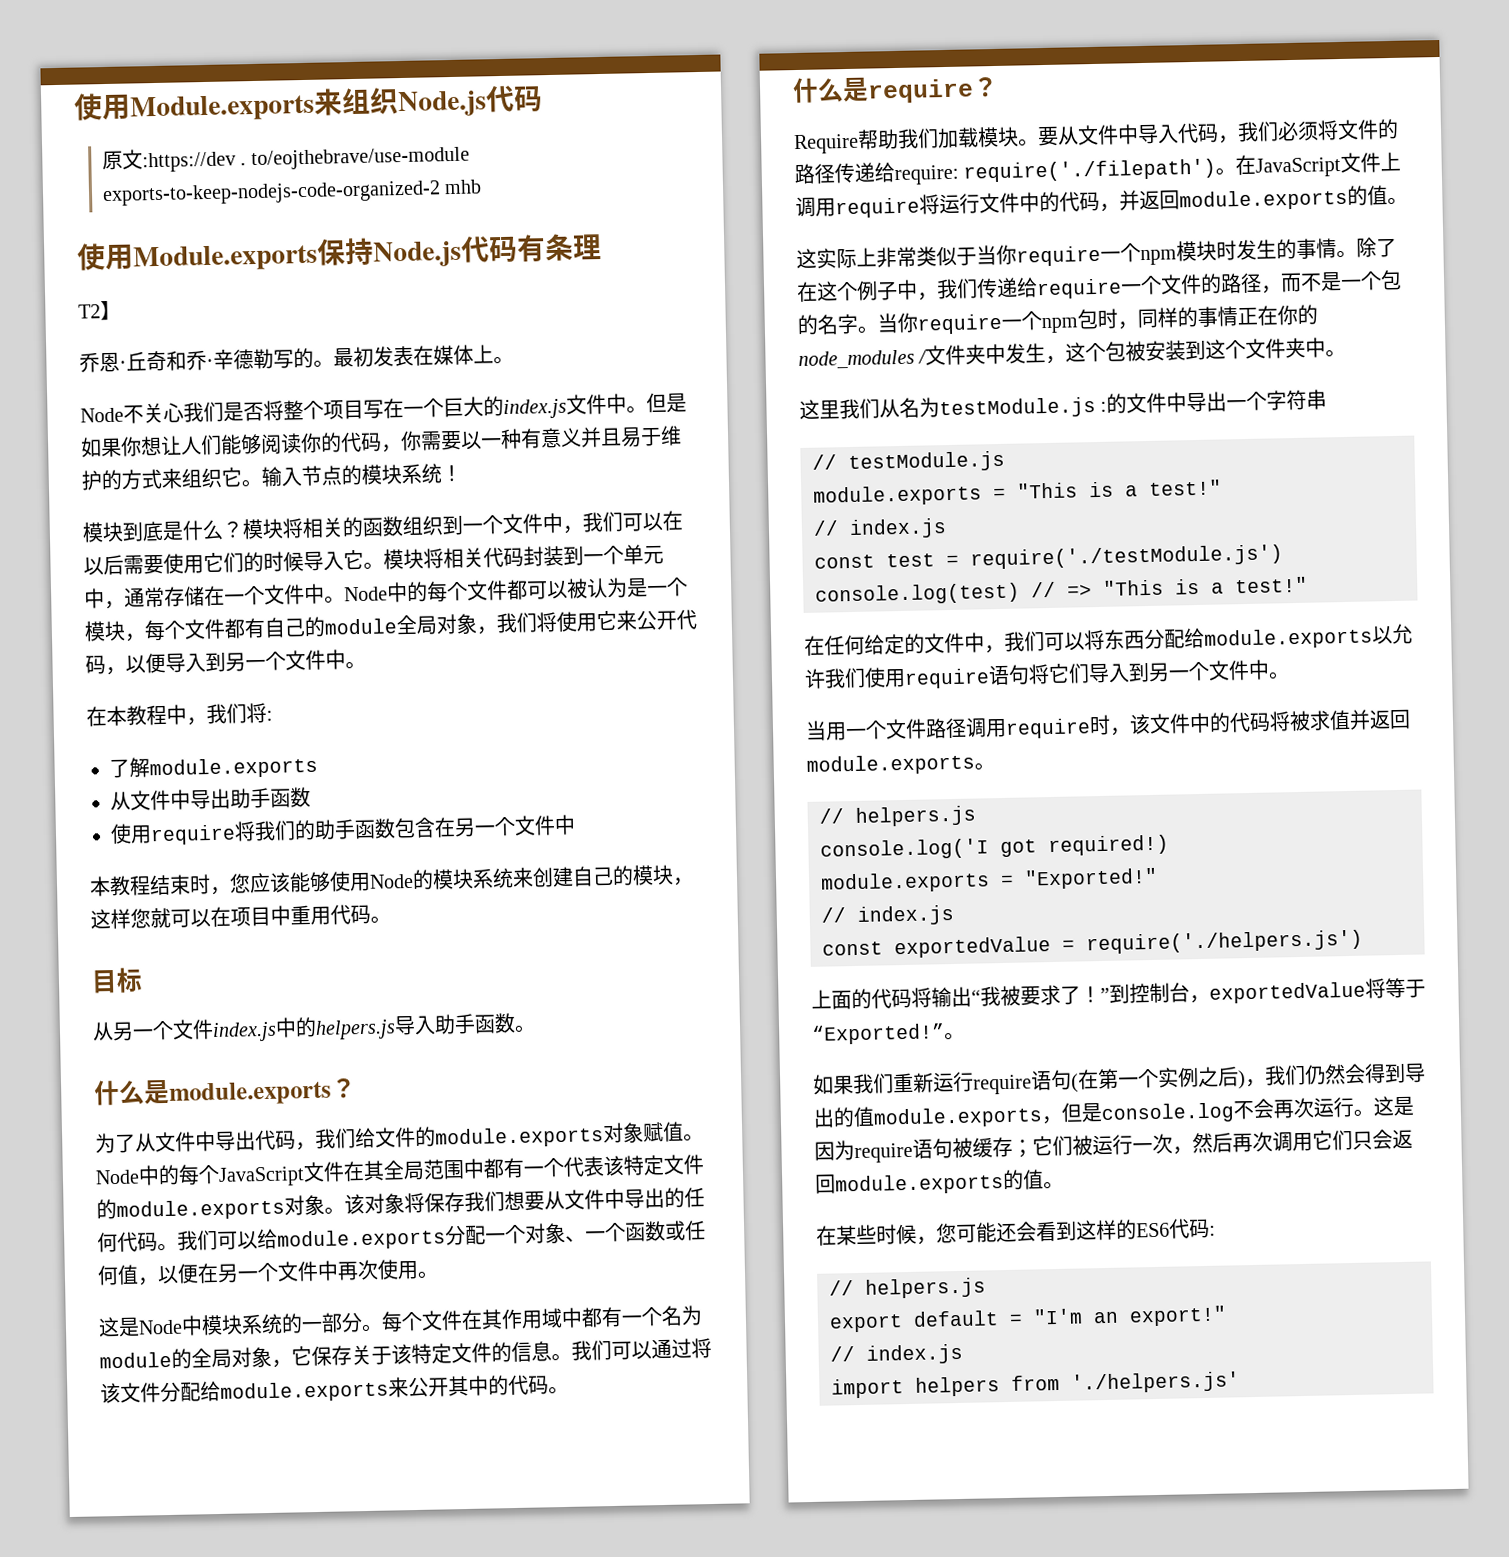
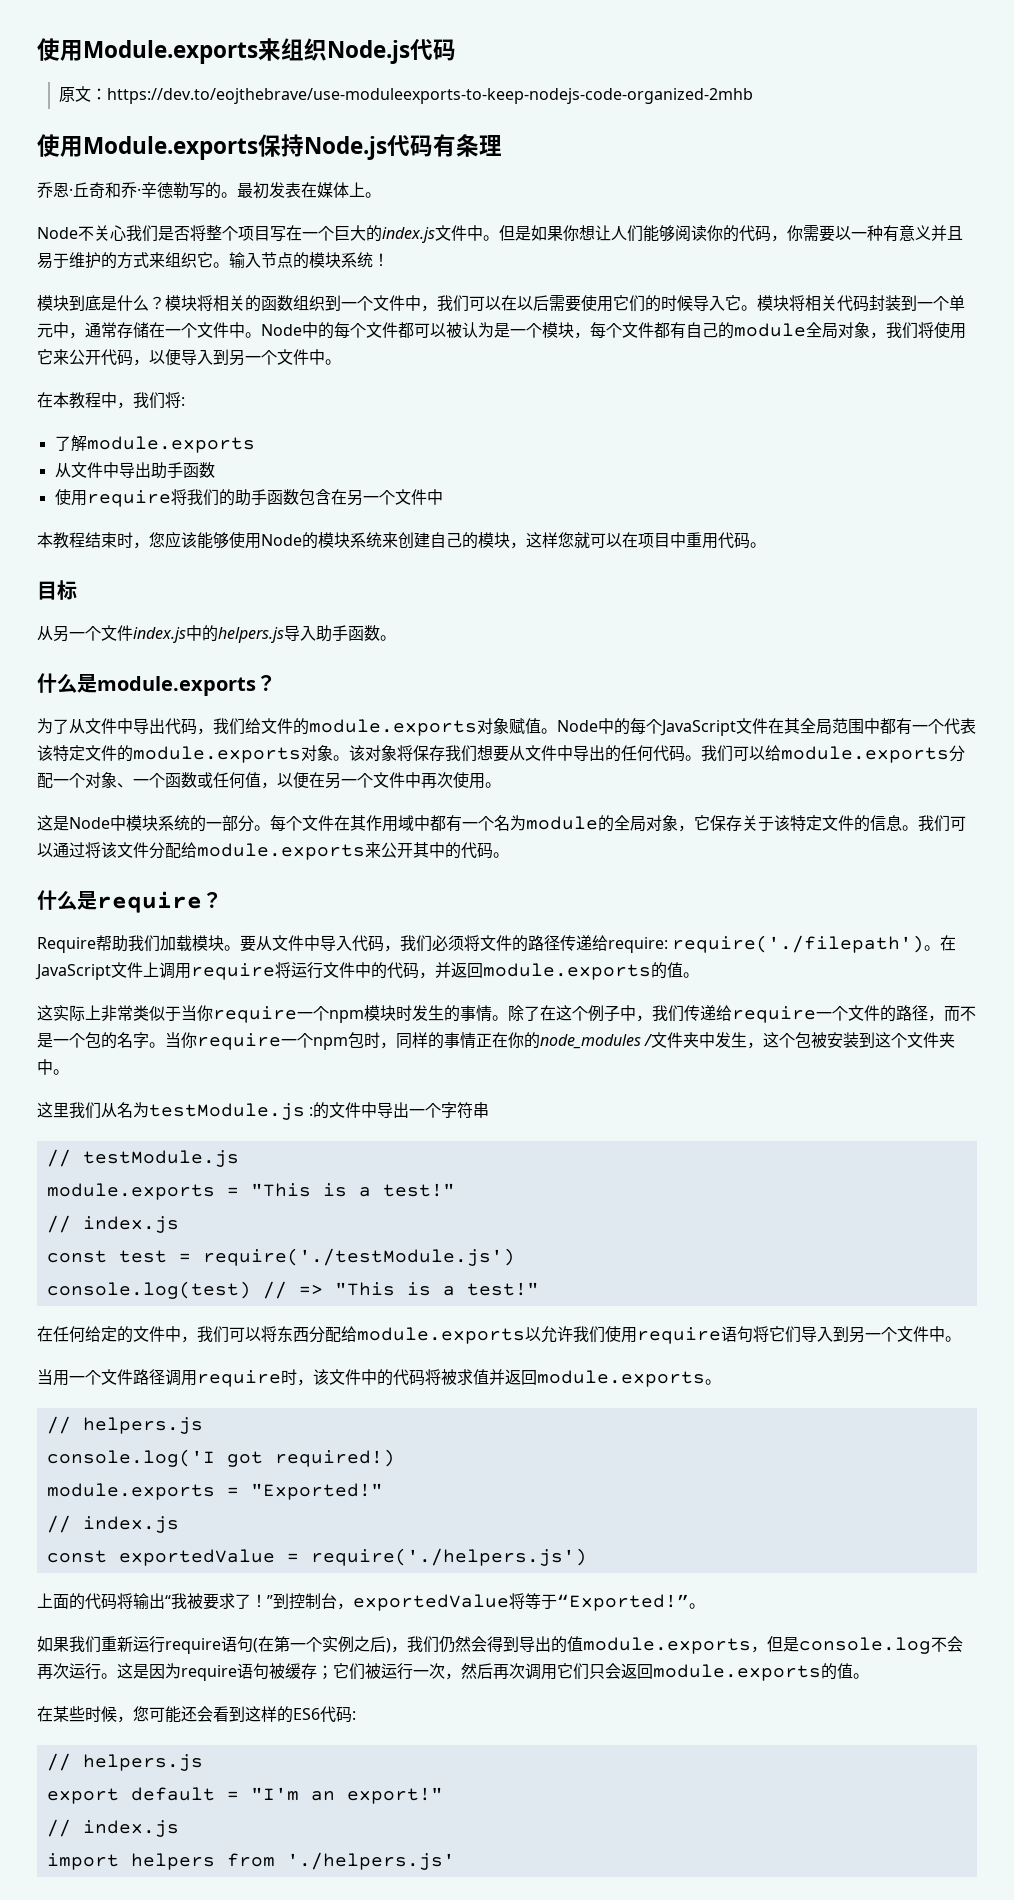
- 原文:https://dev . to/eojthebrave/use-module exports-to-keep-nodejs-code-organized-2 mhb
+ 原文：https://dev.to/eojthebrave/use-moduleexports-to-keep-nodejs-code-organized-2mhb
- T2】

